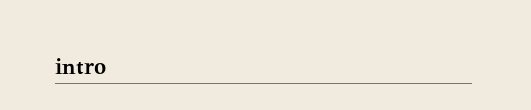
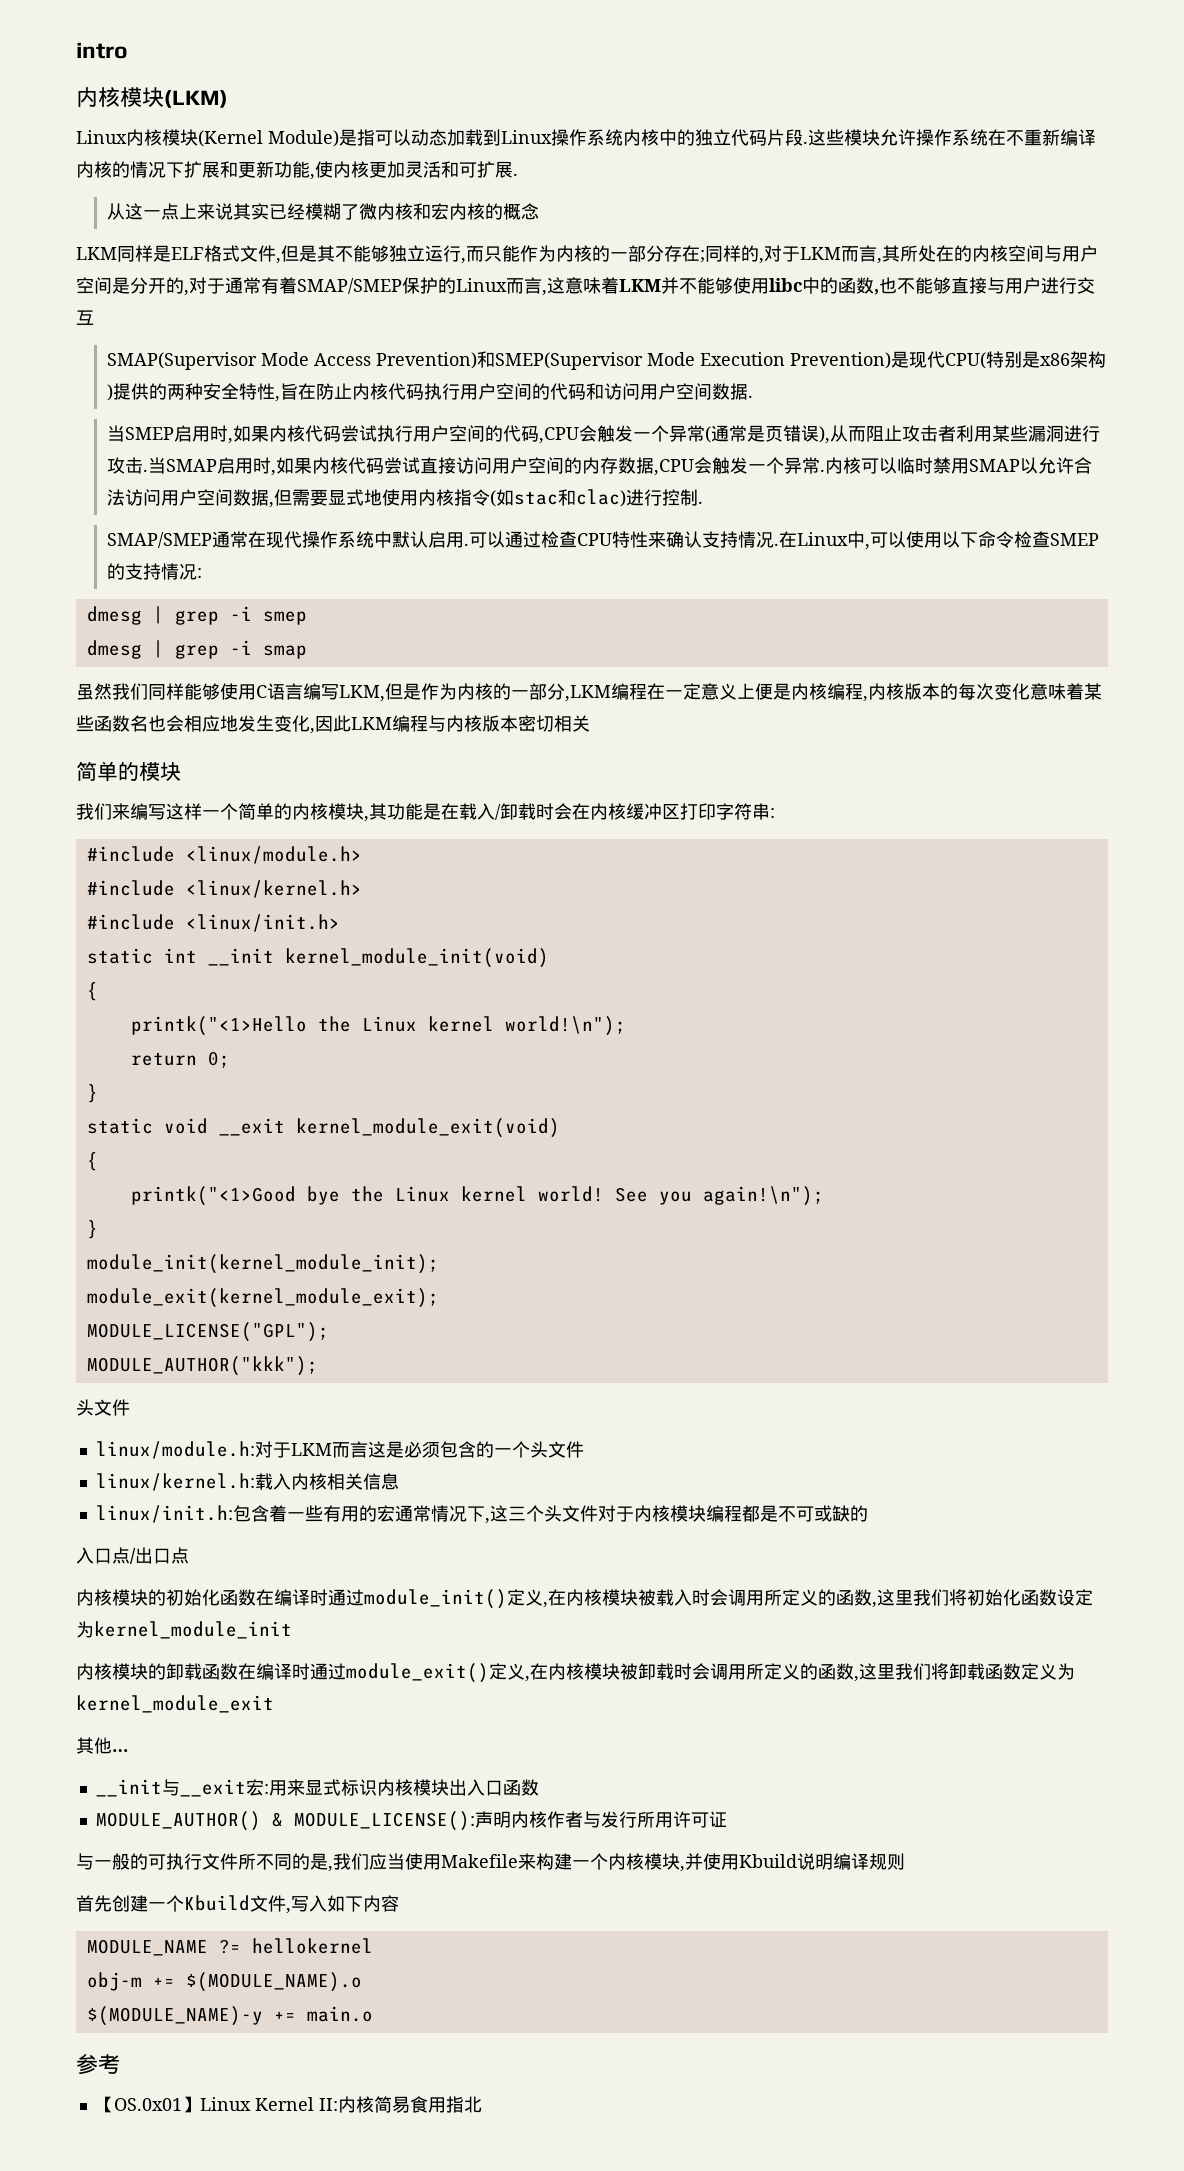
+ 内核模块(LKM)
+ Linux内核模块(Kernel Module)是指可以动态加载到Linux操作系统内核中的独立代码片段.这些模块允许操作系统在不重新编译内核的情况下扩展和更新功能,使内核更加灵活和可扩展.
+ 从这一点上来说其实已经模糊了微内核和宏内核的概念
+ LKM同样是ELF格式文件,但是其不能够独立运行,而只能作为内核的一部分存在;同样的,对于LKM而言,其所处在的内核空间与用户空间是分开的,对于通常有着SMAP/SMEP保护的Linux而言,这意味着LKM并不能够使用libc中的函数,也不能够直接与用户进行交互
+ SMAP(Supervisor Mode Access Prevention)和SMEP(Supervisor Mode Execution Prevention)是现代CPU(特别是x86架构)提供的两种安全特性,旨在防止内核代码执行用户空间的代码和访问用户空间数据.
+ 当SMEP启用时,如果内核代码尝试执行用户空间的代码,CPU会触发一个异常(通常是页错误),从而阻止攻击者利用某些漏洞进行攻击.当SMAP启用时,如果内核代码尝试直接访问用户空间的内存数据,CPU会触发一个异常.内核可以临时禁用SMAP以允许合法访问用户空间数据,但需要显式地使用内核指令(如stac和clac)进行控制.
+ SMAP/SMEP通常在现代操作系统中默认启用.可以通过检查CPU特性来确认支持情况.在Linux中,可以使用以下命令检查SMEP的支持情况:
+ dmesg | grep -i smep
+ dmesg | grep -i smap
+ 虽然我们同样能够使用C语言编写LKM,但是作为内核的一部分,LKM编程在一定意义上便是内核编程,内核版本的每次变化意味着某些函数名也会相应地发生变化,因此LKM编程与内核版本密切相关
+ 简单的模块
+ 我们来编写这样一个简单的内核模块,其功能是在载入/卸载时会在内核缓冲区打印字符串:
+ #include <linux/module.h>
+ #include <linux/kernel.h>
+ #include <linux/init.h>
+ static int __init kernel_module_init(void)
+ {
+ printk("<1>Hello the Linux kernel world!\n");
+ return 0;
+ }
+ static void __exit kernel_module_exit(void)
+ {
+ printk("<1>Good bye the Linux kernel world! See you again!\n");
+ }
+ module_init(kernel_module_init);
+ module_exit(kernel_module_exit);
+ MODULE_LICENSE("GPL");
+ MODULE_AUTHOR("kkk");
+ 头文件
+ linux/module.h:对于LKM而言这是必须包含的一个头文件
+ linux/kernel.h:载入内核相关信息
+ linux/init.h:包含着一些有用的宏通常情况下,这三个头文件对于内核模块编程都是不可或缺的
+ 入口点/出口点
+ 内核模块的初始化函数在编译时通过module_init()定义,在内核模块被载入时会调用所定义的函数,这里我们将初始化函数设定为kernel_module_init
+ 内核模块的卸载函数在编译时通过module_exit()定义,在内核模块被卸载时会调用所定义的函数,这里我们将卸载函数定义为kernel_module_exit
+ 其他…
+ __init与__exit宏:用来显式标识内核模块出入口函数
+ MODULE_AUTHOR() & MODULE_LICENSE():声明内核作者与发行所用许可证
+ 与一般的可执行文件所不同的是,我们应当使用Makefile来构建一个内核模块,并使用Kbuild说明编译规则
+ 首先创建一个Kbuild文件,写入如下内容
+ MODULE_NAME ?= hellokernel
+ obj-m += $(MODULE_NAME).o
+ $(MODULE_NAME)-y += main.o
+ 参考
+ 【OS.0x01】Linux Kernel II:内核简易食用指北

